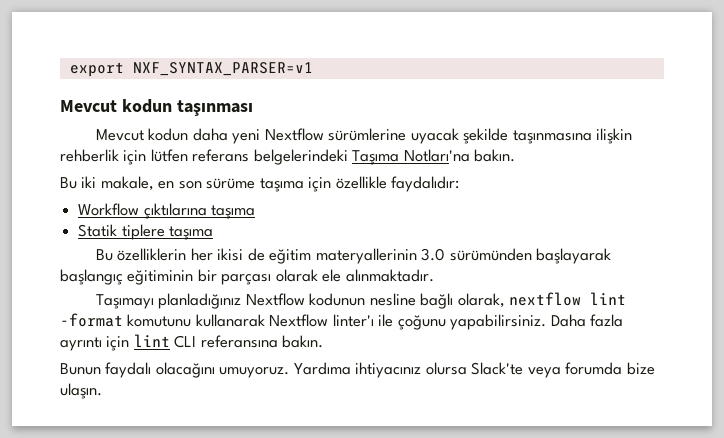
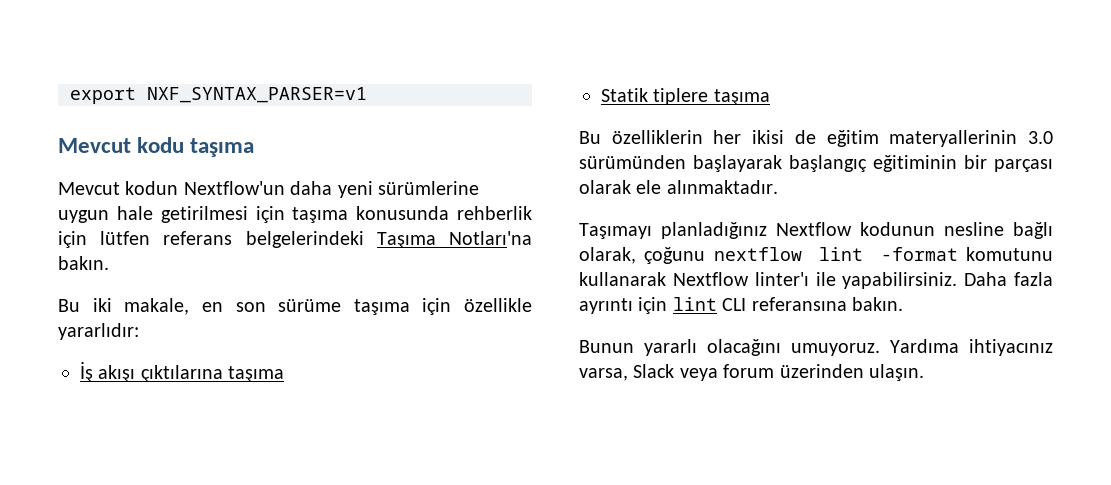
- Mevcut kodun taşınması
- Mevcut kodun daha yeni Nextflow sürümlerine uyacak şekilde taşınmasına ilişkin rehberlik için lütfen referans belgelerindeki Taşıma Notları'na bakın.
+ Mevcut kodu taşıma
+ Mevcut kodun Nextflow'un daha yeni sürümlerine uygun hale getirilmesi için taşıma konusunda rehberlik için lütfen referans belgelerindeki Taşıma Notları'na bakın.
- Bu iki makale, en son sürüme taşıma için özellikle faydalıdır:
- Workflow çıktılarına taşıma
+ Bu iki makale, en son sürüme taşıma için özellikle yararlıdır:
+ İş akışı çıktılarına taşıma
- Taşımayı planladığınız Nextflow kodunun nesline bağlı olarak, nextflow lint -format komutunu kullanarak Nextflow linter'ı ile çoğunu yapabilirsiniz.
+ Taşımayı planladığınız Nextflow kodunun nesline bağlı olarak, çoğunu nextflow lint -format komutunu kullanarak Nextflow linter'ı ile yapabilirsiniz.
- Bunun faydalı olacağını umuyoruz.
+ Bunun yararlı olacağını umuyoruz.
- Yardıma ihtiyacınız olursa Slack'te veya forumda bize ulaşın.
+ Yardıma ihtiyacınız varsa, Slack veya forum üzerinden ulaşın.

